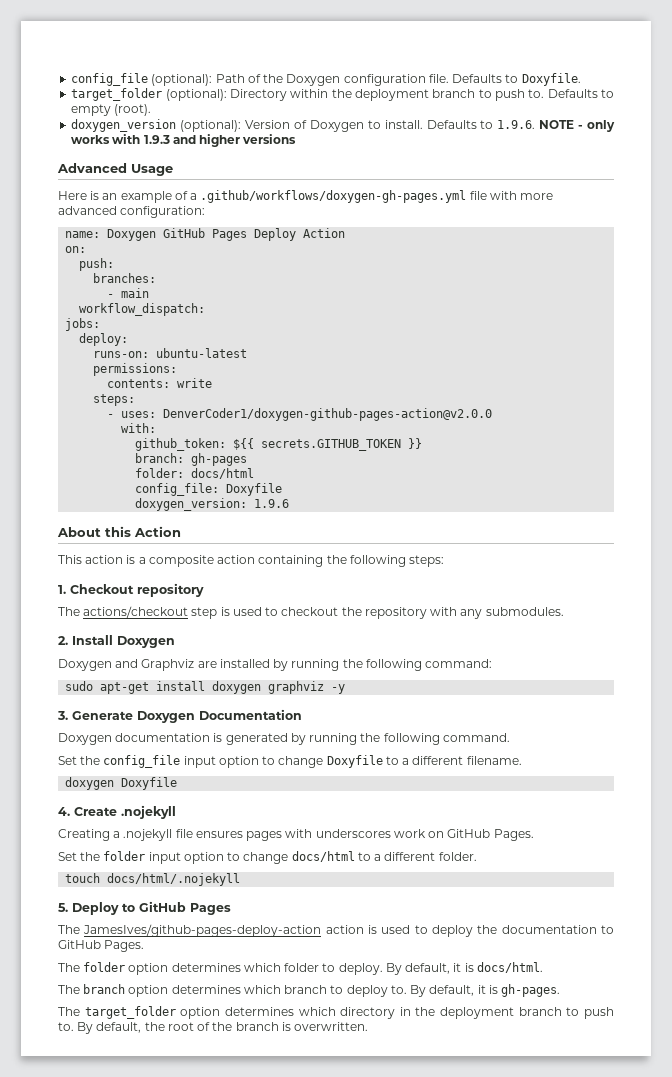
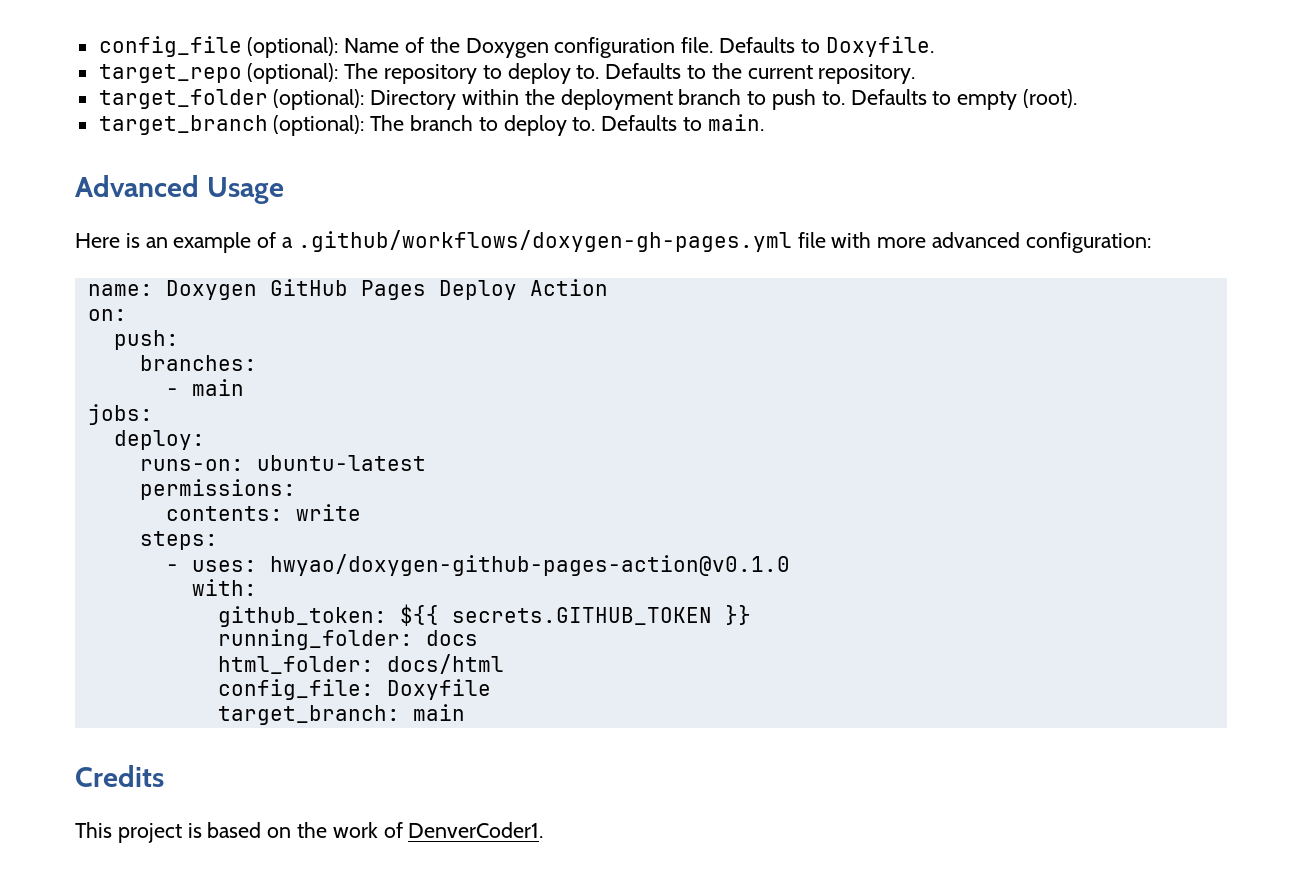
- config_file (optional): Path of the Doxygen configuration file.
+ config_file (optional): Name of the Doxygen configuration file.
+ target_repo (optional): The repository to deploy to. Defaults to the current repository.
- doxygen_version (optional): Version of Doxygen to install. Defaults to 1.9.6. NOTE - only works with 1.9.3 and higher versions
+ target_branch (optional): The branch to deploy to. Defaults to main.
- workflow_dispatch:
- - uses: DenverCoder1/doxygen-github-pages-action@v2.0.0
+ - uses: hwyao/doxygen-github-pages-action@v0.1.0
- branch: gh-pages
- folder: docs/html
+ running_folder: docs
+ html_folder: docs/html
- doxygen_version: 1.9.6
- About this Action
- This action is a composite action containing the following steps:
- 1. Checkout repository
- The actions/checkout step is used to checkout the repository with any submodules.
- 2. Install Doxygen
- Doxygen and Graphviz are installed by running the following command:
- sudo apt-get install doxygen graphviz -y
- 3. Generate Doxygen Documentation
- Doxygen documentation is generated by running the following command.
- Set the config_file input option to change Doxyfile to a different filename.
- doxygen Doxyfile
- 4. Create .nojekyll
- Creating a .nojekyll file ensures pages with underscores work on GitHub Pages.
- Set the folder input option to change docs/html to a different folder.
- touch docs/html/.nojekyll
- 5. Deploy to GitHub Pages
- The JamesIves/github-pages-deploy-action action is used to deploy the documentation to GitHub Pages.
- The folder option determines which folder to deploy. By default, it is docs/html.
- The branch option determines which branch to deploy to. By default, it is gh-pages.
- The target_folder option determines which directory in the deployment branch to push to. By default, the root of the branch is overwritten.
+ target_branch: main
+ Credits
+ This project is based on the work of DenverCoder1.

